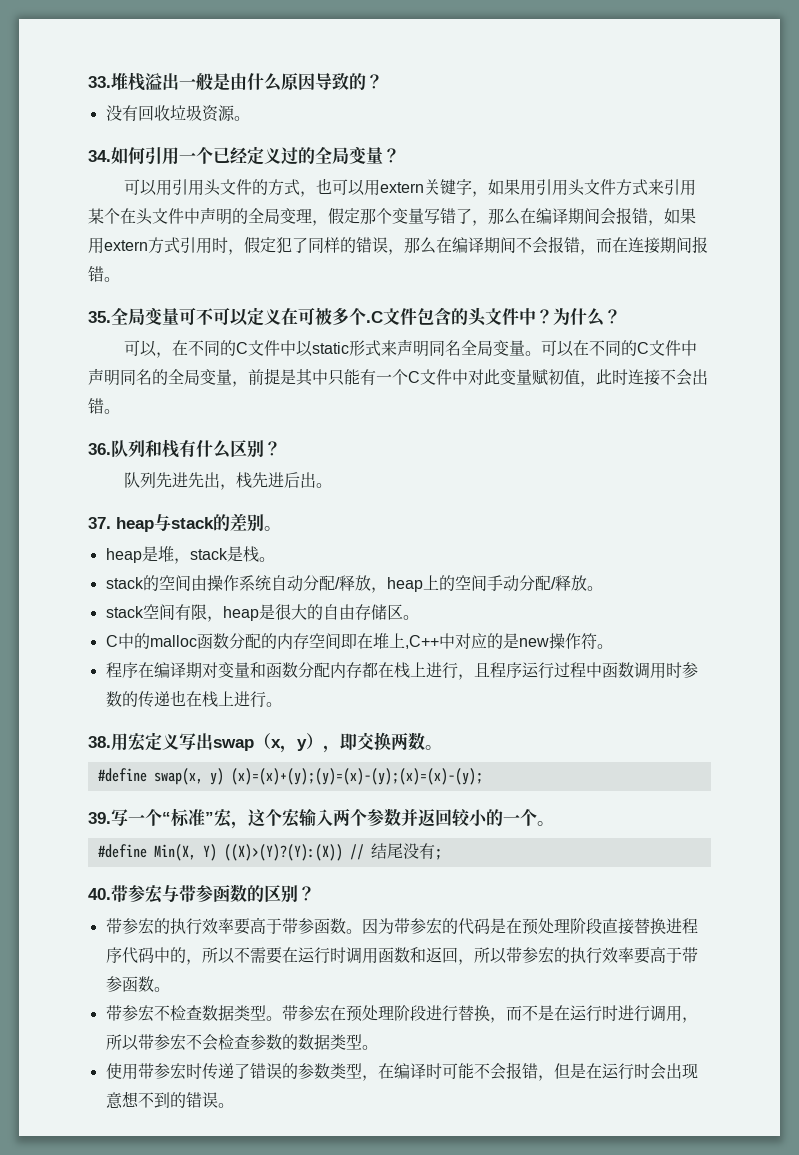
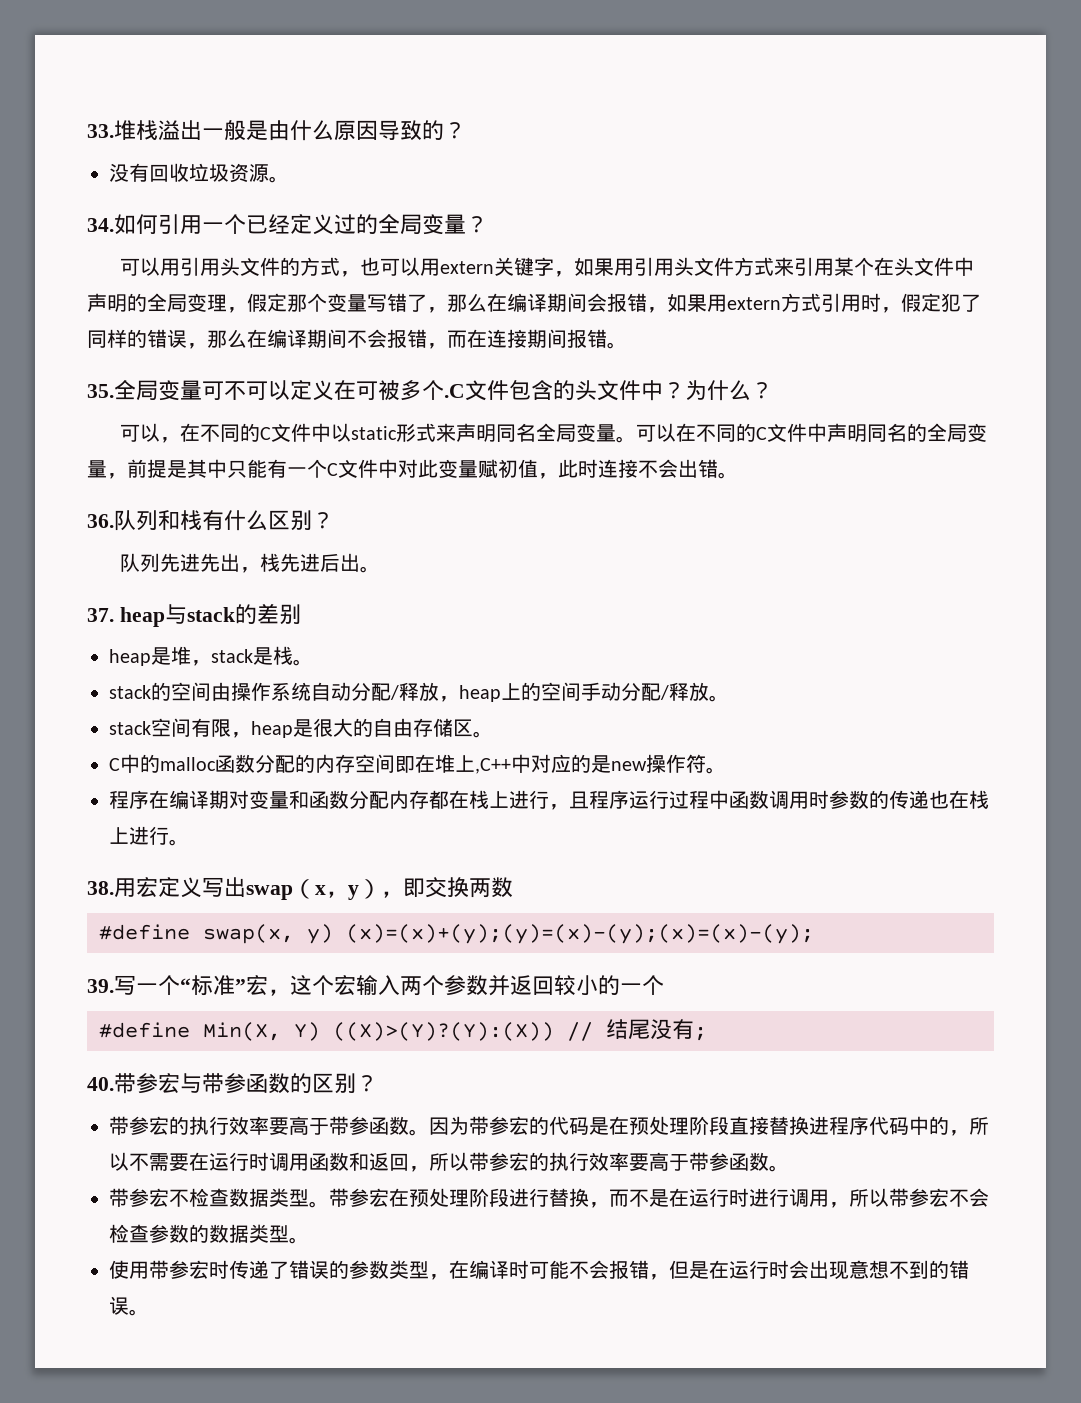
- 37. heap与stack的差别。
+ 37. heap与stack的差别
- 38.用宏定义写出swap（x，y），即交换两数。
+ 38.用宏定义写出swap（x，y），即交换两数
- 39.写一个“标准”宏，这个宏输入两个参数并返回较小的一个。
+ 39.写一个“标准”宏，这个宏输入两个参数并返回较小的一个

